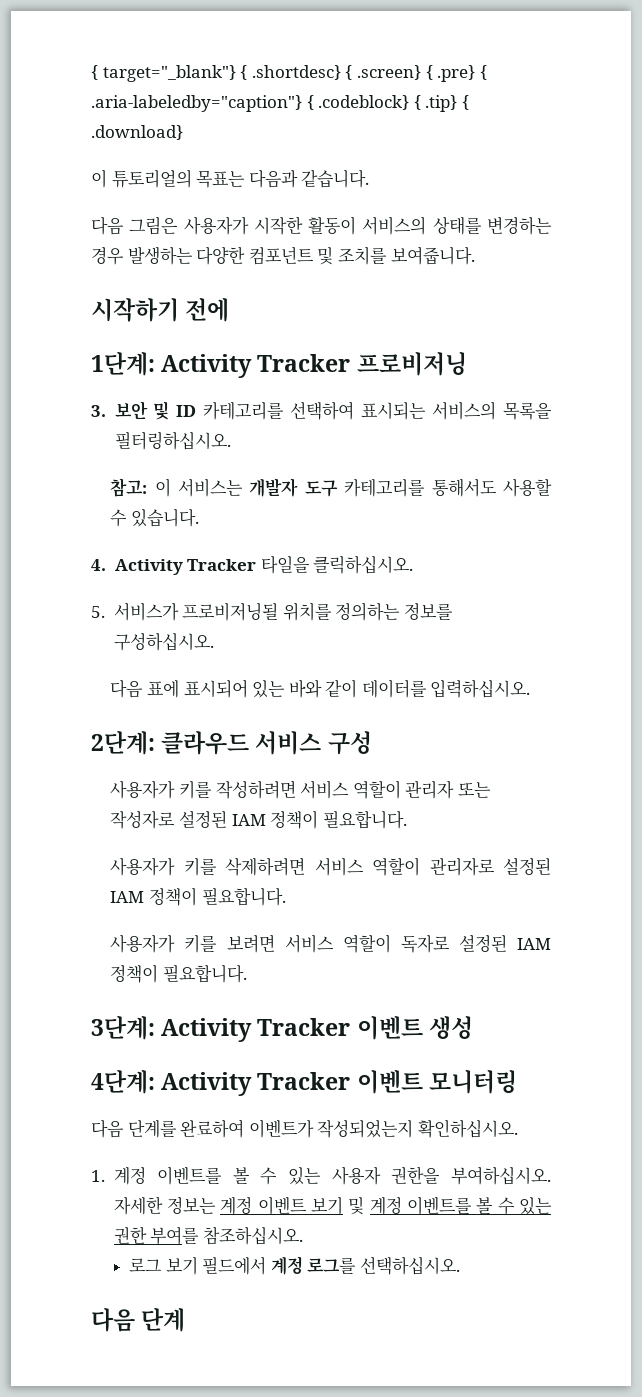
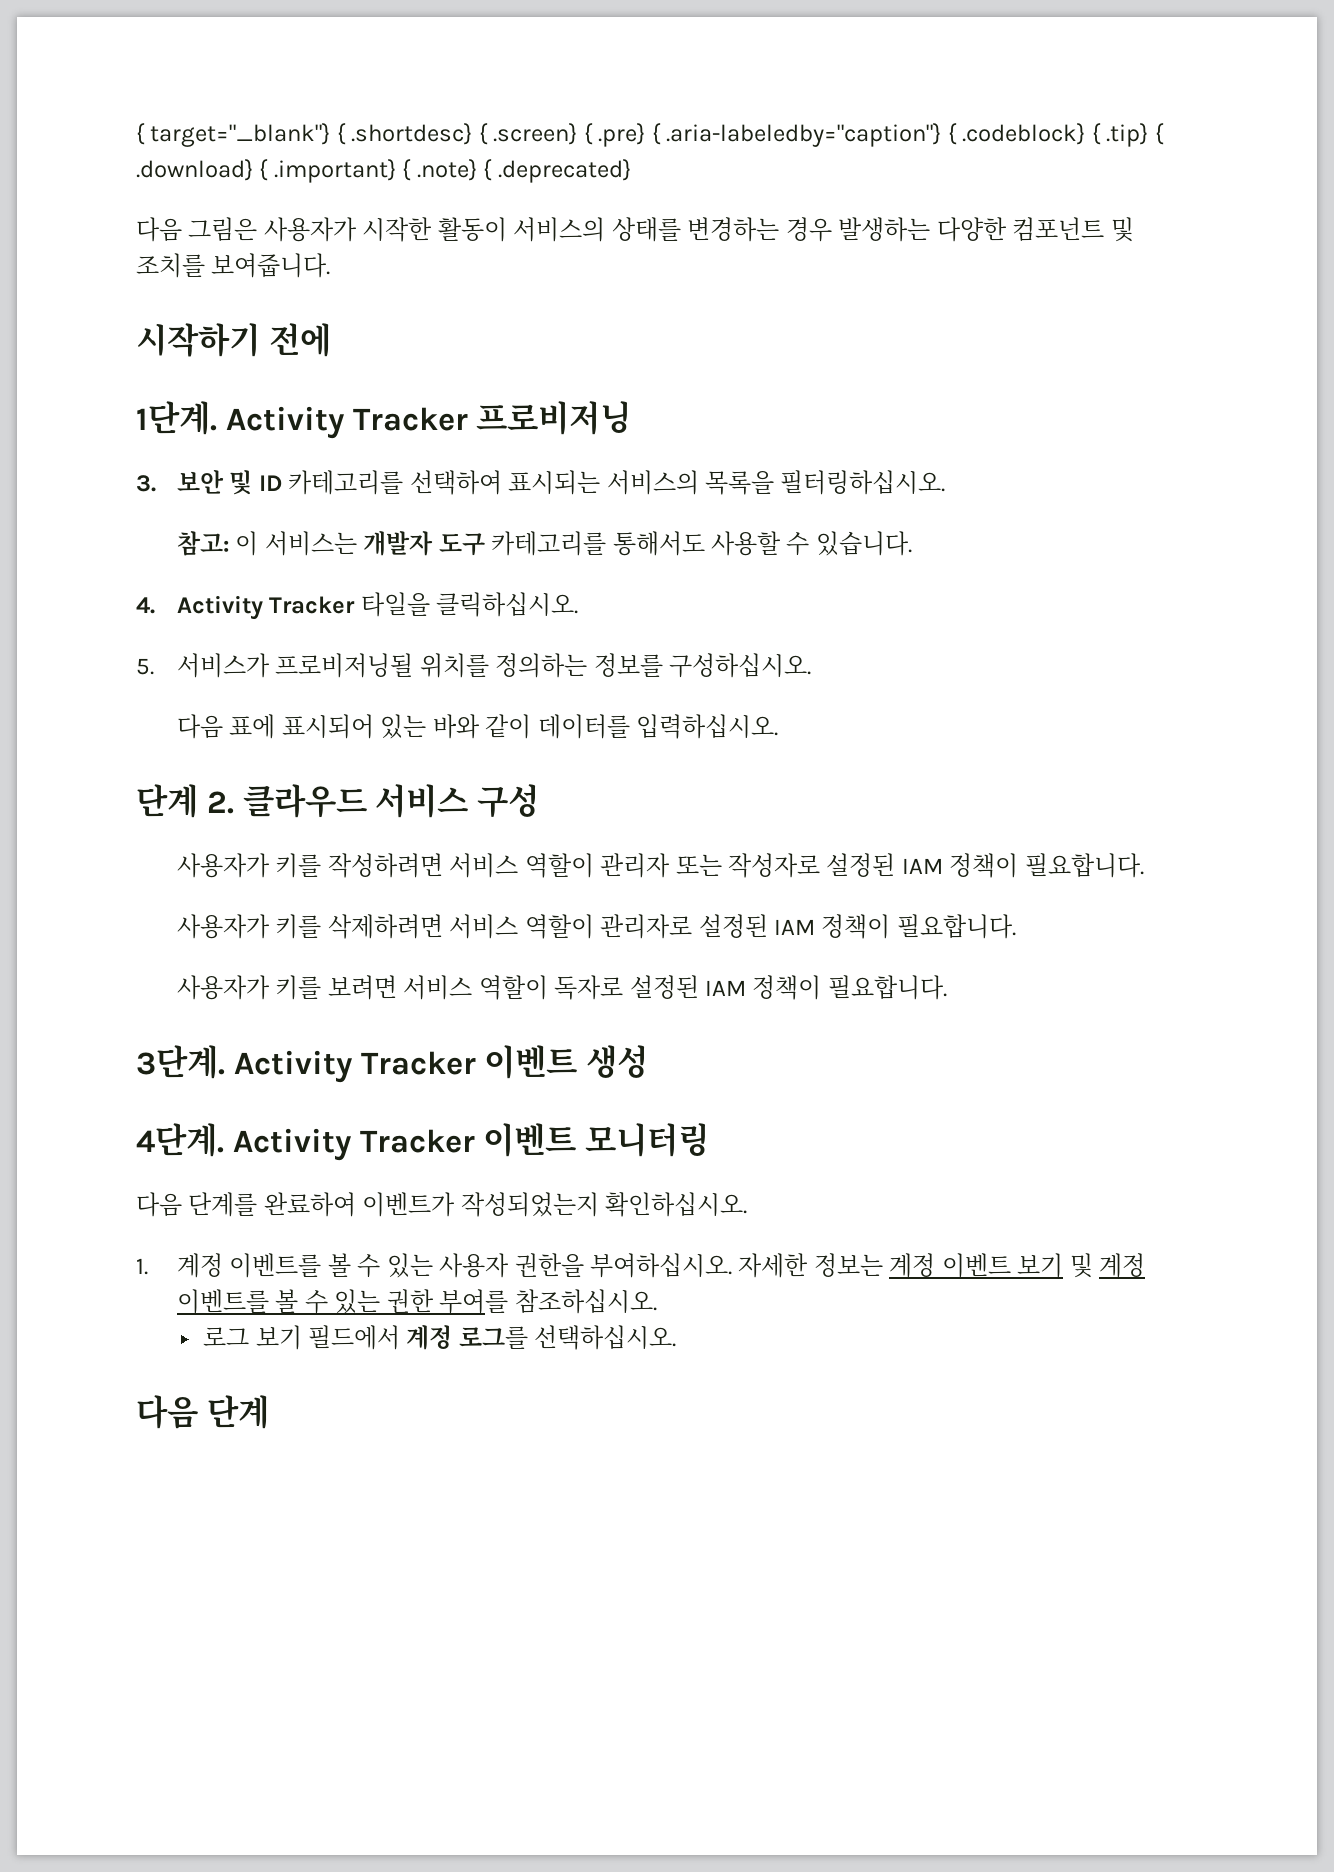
- { target="_blank"} { .shortdesc} { .screen} { .pre} { .aria-labeledby="caption"} { .codeblock} { .tip} { .download}
- 이 튜토리얼의 목표는 다음과 같습니다.
+ { target="_blank"} { .shortdesc} { .screen} { .pre} { .aria-labeledby="caption"} { .codeblock} { .tip} { .download} { .important} { .note} { .deprecated}
- 1단계: Activity Tracker 프로비저닝
+ 1단계. Activity Tracker 프로비저닝
- 2단계: 클라우드 서비스 구성
+ 단계 2. 클라우드 서비스 구성
- 3단계: Activity Tracker 이벤트 생성
+ 3단계. Activity Tracker 이벤트 생성
- 4단계: Activity Tracker 이벤트 모니터링
+ 4단계. Activity Tracker 이벤트 모니터링

